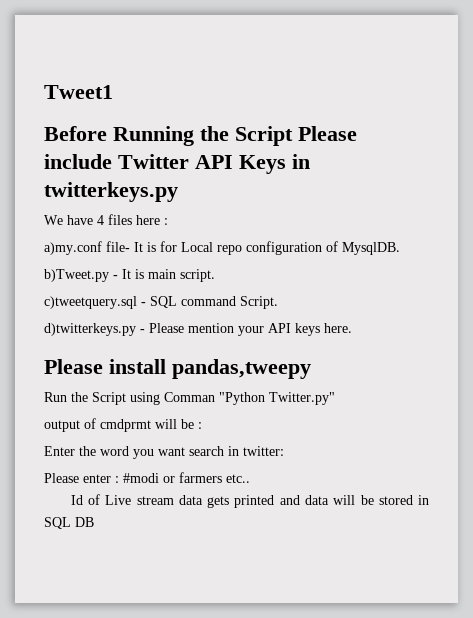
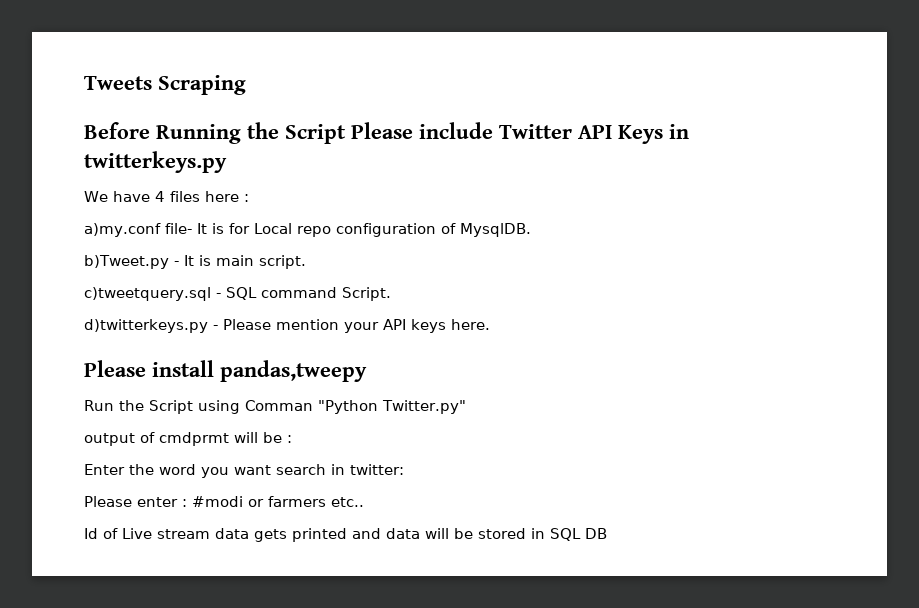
- Tweet1
+ Tweets Scraping

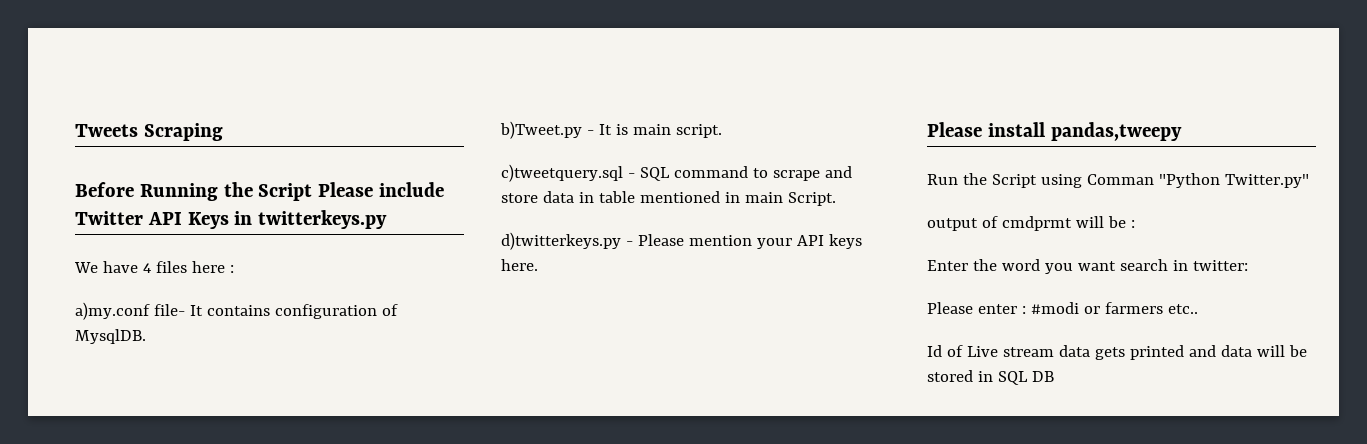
- a)my.conf file- It is for Local repo configuration of MysqlDB.
+ a)my.conf file- It contains configuration of MysqlDB.
- c)tweetquery.sql - SQL command Script.
+ c)tweetquery.sql - SQL command to scrape and store data in table mentioned in main Script.

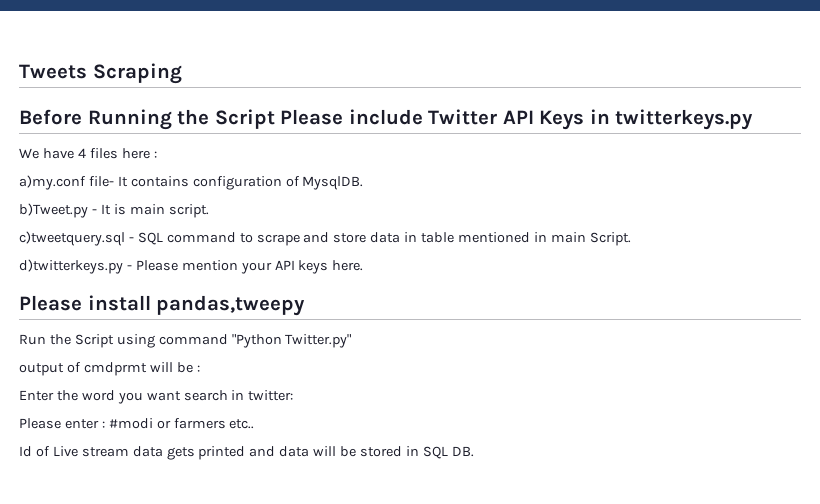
- Run the Script using Comman "Python Twitter.py"
+ Run the Script using command "Python Twitter.py"
- Id of Live stream data gets printed and data will be stored in SQL DB
+ Id of Live stream data gets printed and data will be stored in SQL DB.

